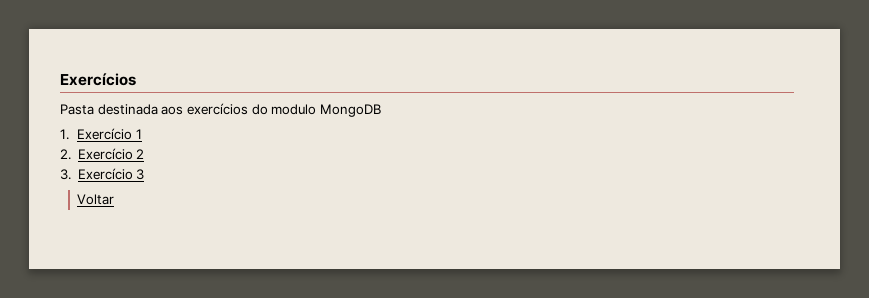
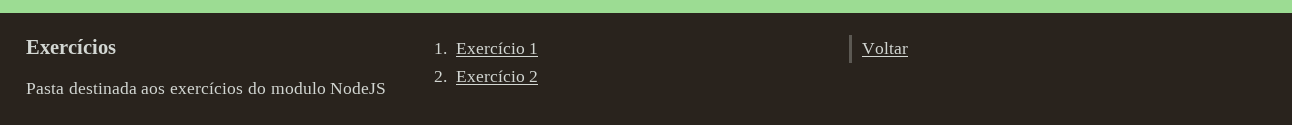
- Pasta destinada aos exercícios do modulo MongoDB
+ Pasta destinada aos exercícios do modulo NodeJS
- 3. Exercício 3

